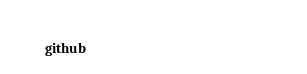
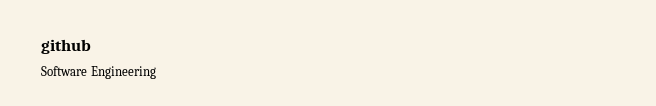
+ Software Engineering

